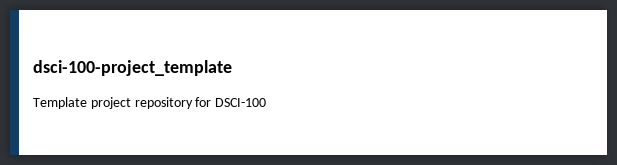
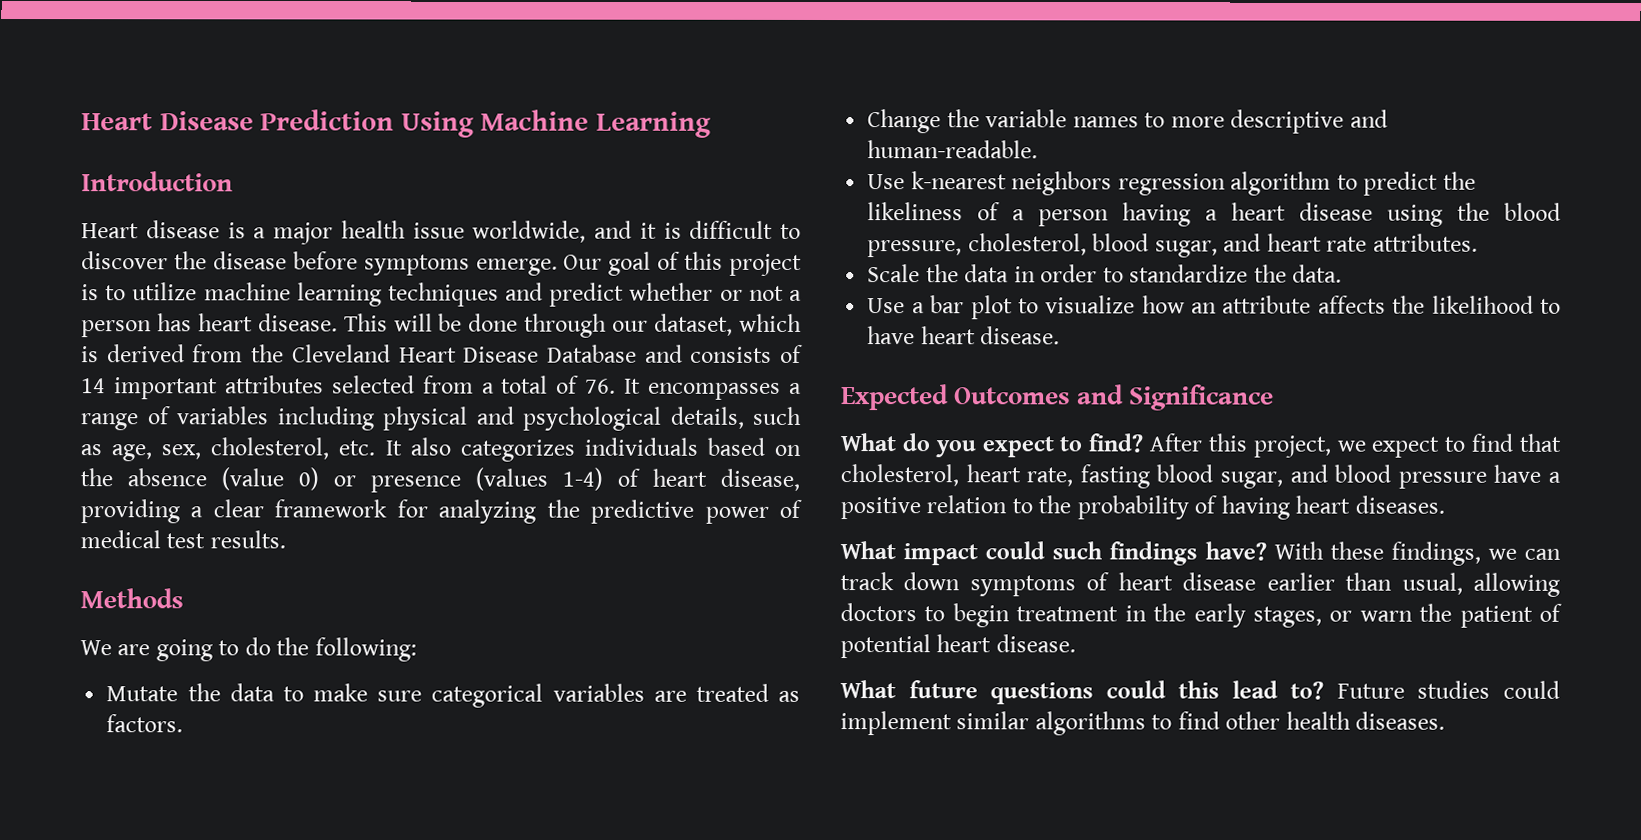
- dsci-100-project_template
- Template project repository for DSCI-100
+ Heart Disease Prediction Using Machine Learning
+ Introduction
+ Heart disease is a major health issue worldwide, and it is difficult to discover the disease before symptoms emerge. Our goal of this project is to utilize machine learning techniques and predict whether or not a person has heart disease. This will be done through our dataset, which is derived from the Cleveland Heart Disease Database and consists of 14 important attributes selected from a total of 76. It encompasses a range of variables including physical and psychological details, such as age, sex, cholesterol, etc. It also categorizes individuals based on the absence (value 0) or presence (values 1-4) of heart disease, providing a clear framework for analyzing the predictive power of medical test results.
+ Methods
+ We are going to do the following:
+ Mutate the data to make sure categorical variables are treated as factors.
+ Change the variable names to more descriptive and human-readable.
+ Use k-nearest neighbors regression algorithm to predict the likeliness of a person having a heart disease using the blood pressure, cholesterol, blood sugar, and heart rate attributes.
+ Scale the data in order to standardize the data.
+ Use a bar plot to visualize how an attribute affects the likelihood to have heart disease.
+ Expected Outcomes and Significance
+ What do you expect to find? After this project, we expect to find that cholesterol, heart rate, fasting blood sugar, and blood pressure have a positive relation to the probability of having heart diseases.
+ What impact could such findings have? With these findings, we can track down symptoms of heart disease earlier than usual, allowing doctors to begin treatment in the early stages, or warn the patient of potential heart disease.
+ What future questions could this lead to? Future studies could implement similar algorithms to find other health diseases.

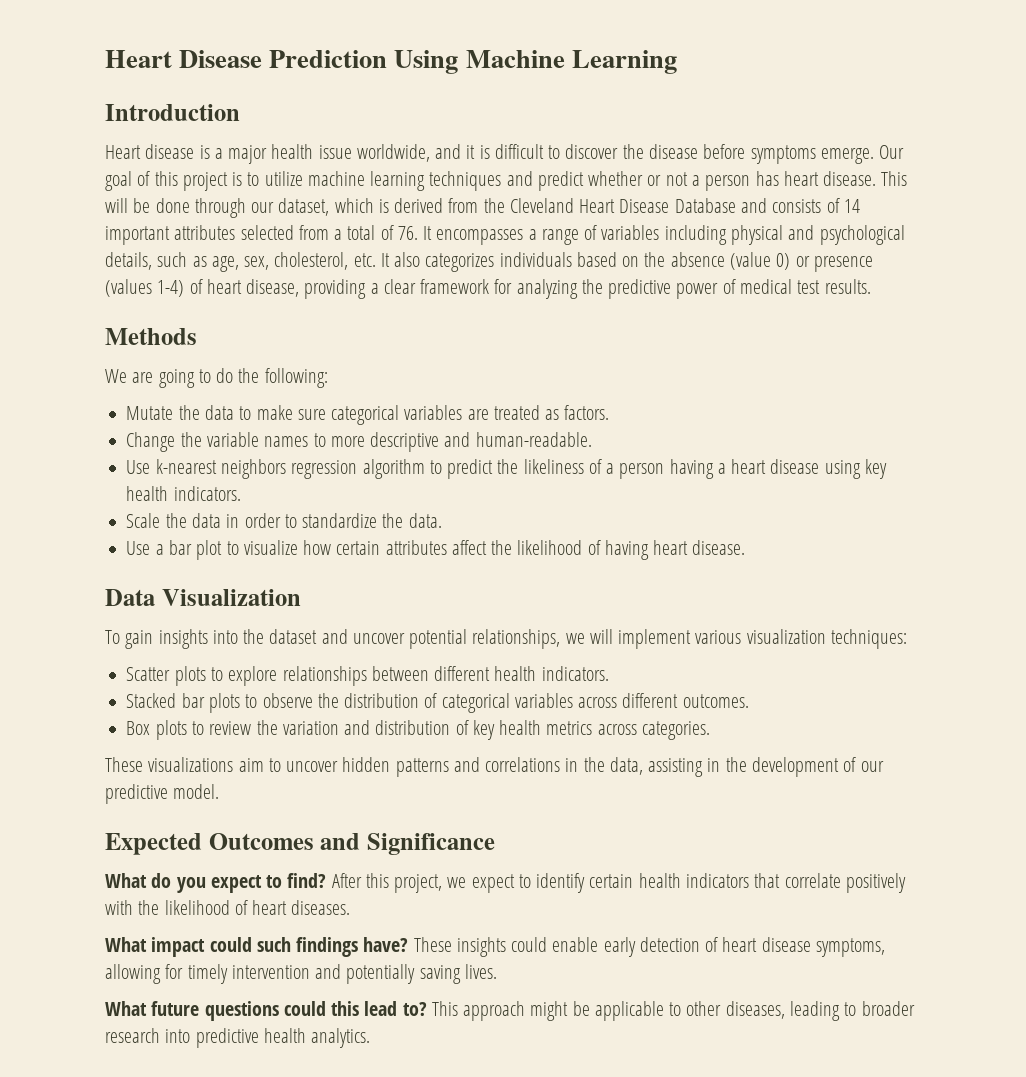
- Use k-nearest neighbors regression algorithm to predict the likeliness of a person having a heart disease using the blood pressure, cholesterol, blood sugar, and heart rate attributes.
+ Use k-nearest neighbors regression algorithm to predict the likeliness of a person having a heart disease using key health indicators.
- Use a bar plot to visualize how an attribute affects the likelihood to have heart disease.
+ Use a bar plot to visualize how certain attributes affect the likelihood of having heart disease.
+ Data Visualization
+ To gain insights into the dataset and uncover potential relationships, we will implement various visualization techniques:
+ Scatter plots to explore relationships between different health indicators.
+ Stacked bar plots to observe the distribution of categorical variables across different outcomes.
+ Box plots to review the variation and distribution of key health metrics across categories.
+ These visualizations aim to uncover hidden patterns and correlations in the data, assisting in the development of our predictive model.
- After this project, we expect to find that cholesterol, heart rate, fasting blood sugar, and blood pressure have a positive relation to the probability of having heart diseases.
+ After this project, we expect to identify certain health indicators that correlate positively with the likelihood of heart diseases.
- With these findings, we can track down symptoms of heart disease earlier than usual, allowing doctors to begin treatment in the early stages, or warn the patient of potential heart disease.
+ These insights could enable early detection of heart disease symptoms, allowing for timely intervention and potentially saving lives.
- Future studies could implement similar algorithms to find other health diseases.
+ This approach might be applicable to other diseases, leading to broader research into predictive health analytics.

